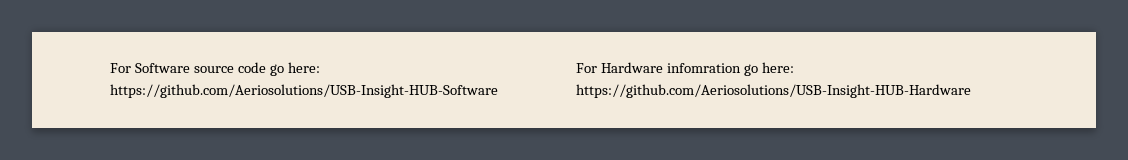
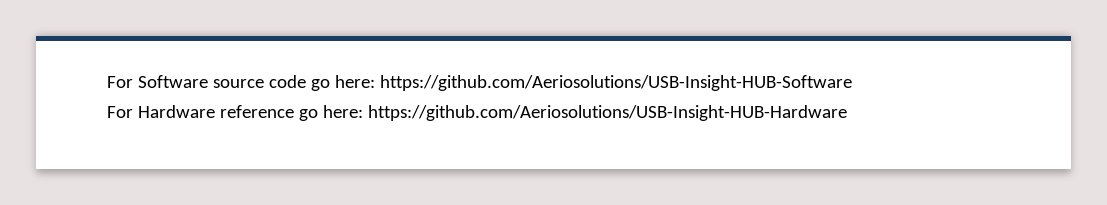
- For Hardware infomration go here: https://github.com/Aeriosolutions/USB-Insight-HUB-Hardware
+ For Hardware reference go here: https://github.com/Aeriosolutions/USB-Insight-HUB-Hardware

